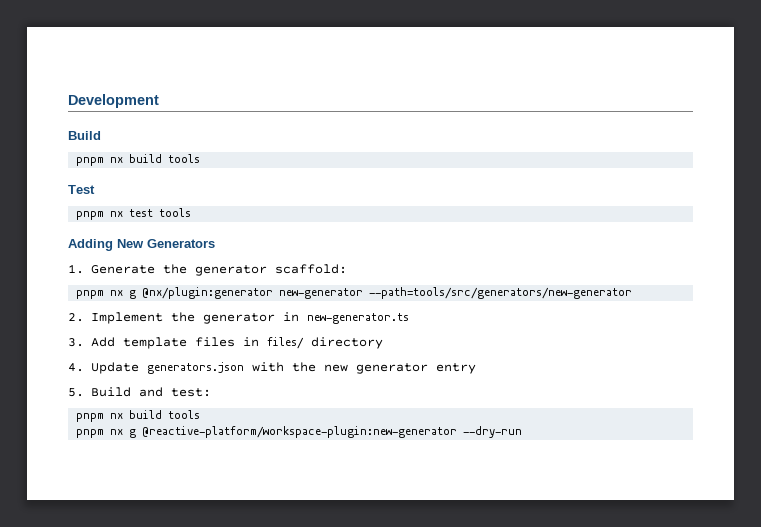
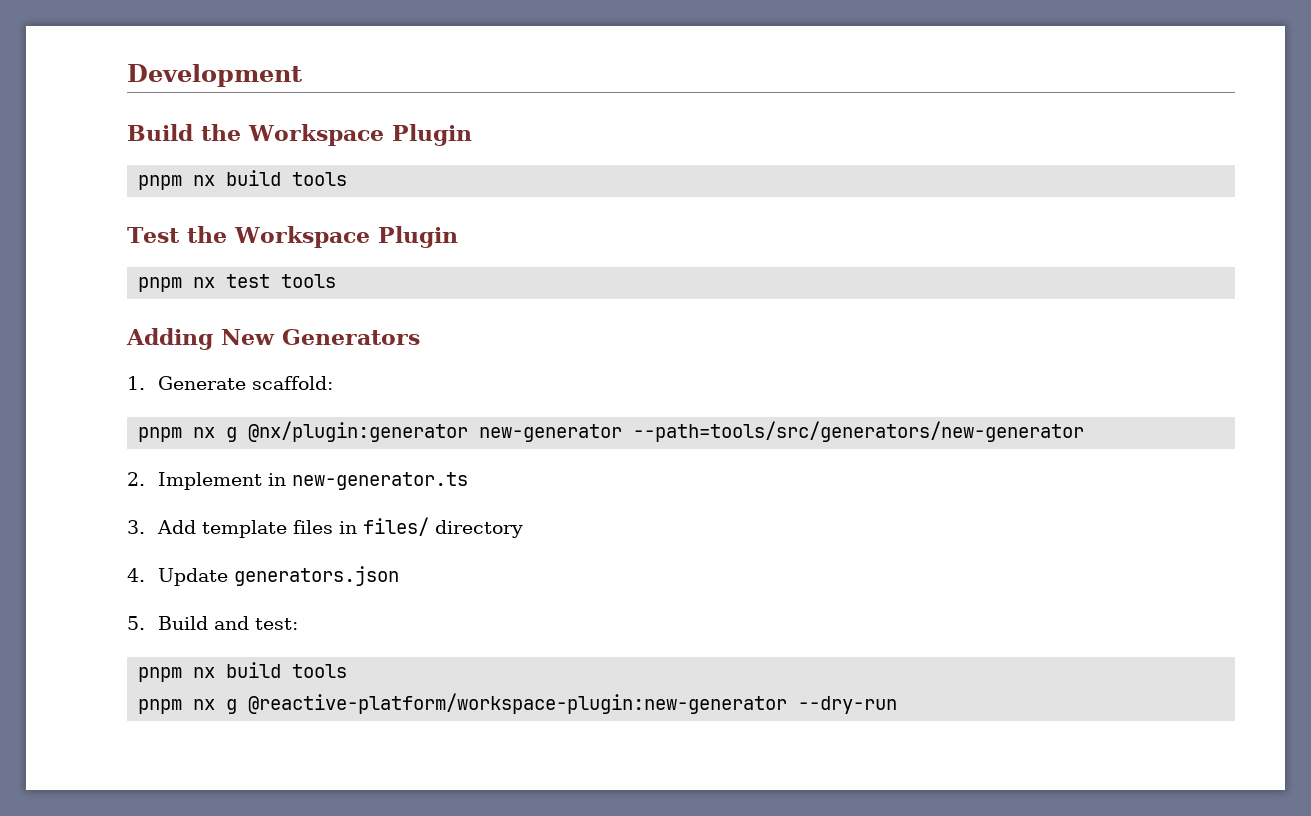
  Development
- Build
+ Build the Workspace Plugin
- Test
+ Test the Workspace Plugin
- 1. Generate the generator scaffold:
+ 1. Generate scaffold:
- 2. Implement the generator in new-generator.ts
+ 2. Implement in new-generator.ts
- 4. Update generators.json with the new generator entry
+ 4. Update generators.json

